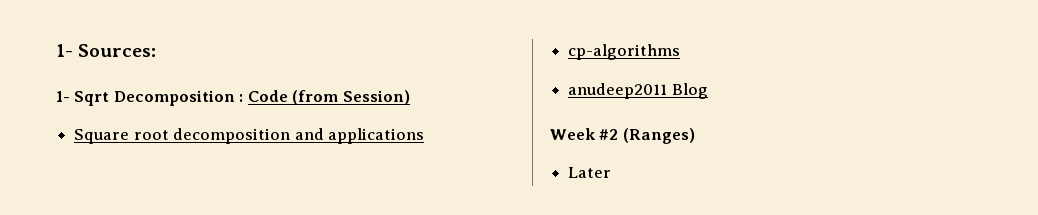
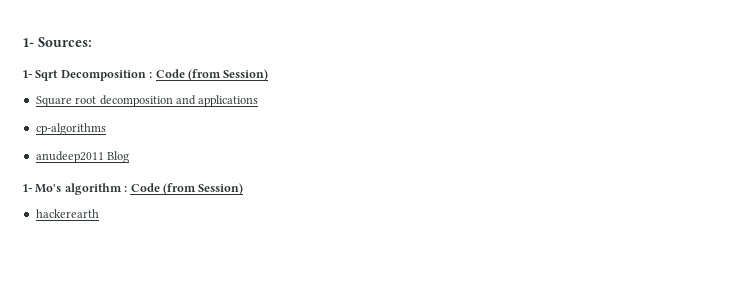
- Week #2 (Ranges)
- Later
+ 1- Mo's algorithm : Code (from Session)
+ hackerearth

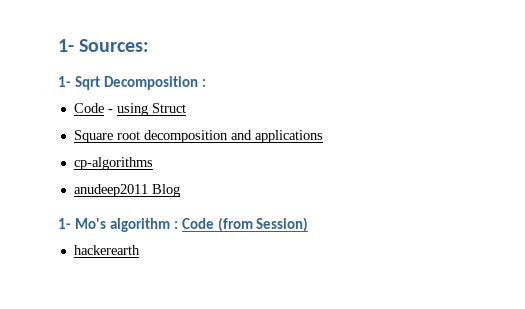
- 1- Sqrt Decomposition : Code (from Session)
+ 1- Sqrt Decomposition :
+ Code - using Struct

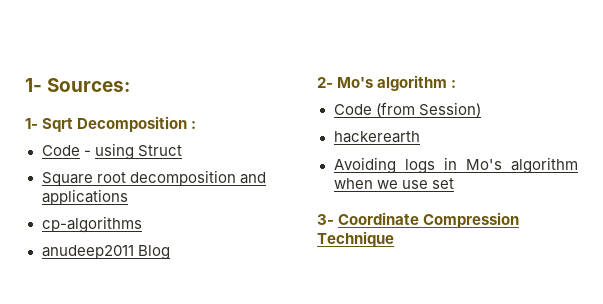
- 1- Mo's algorithm : Code (from Session)
+ 2- Mo's algorithm :
+ Code (from Session)
+ Avoiding logs in Mo's algorithm when we use set
+ 3- Coordinate Compression Technique

